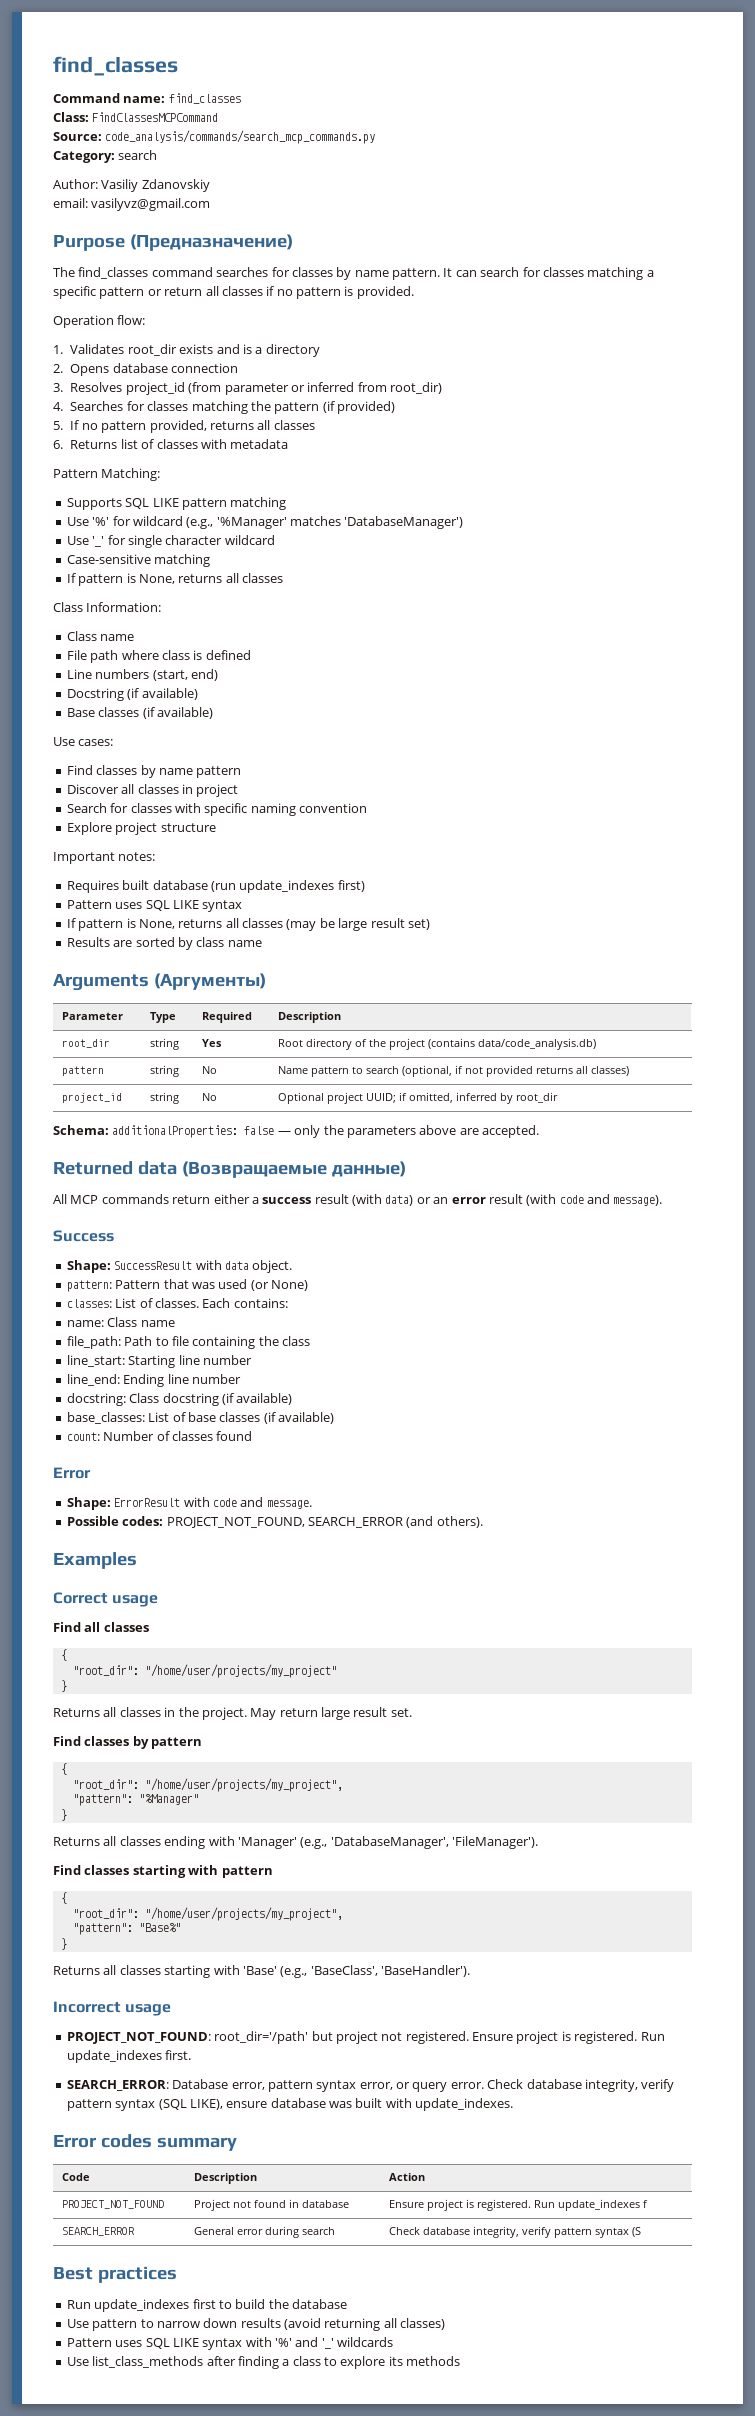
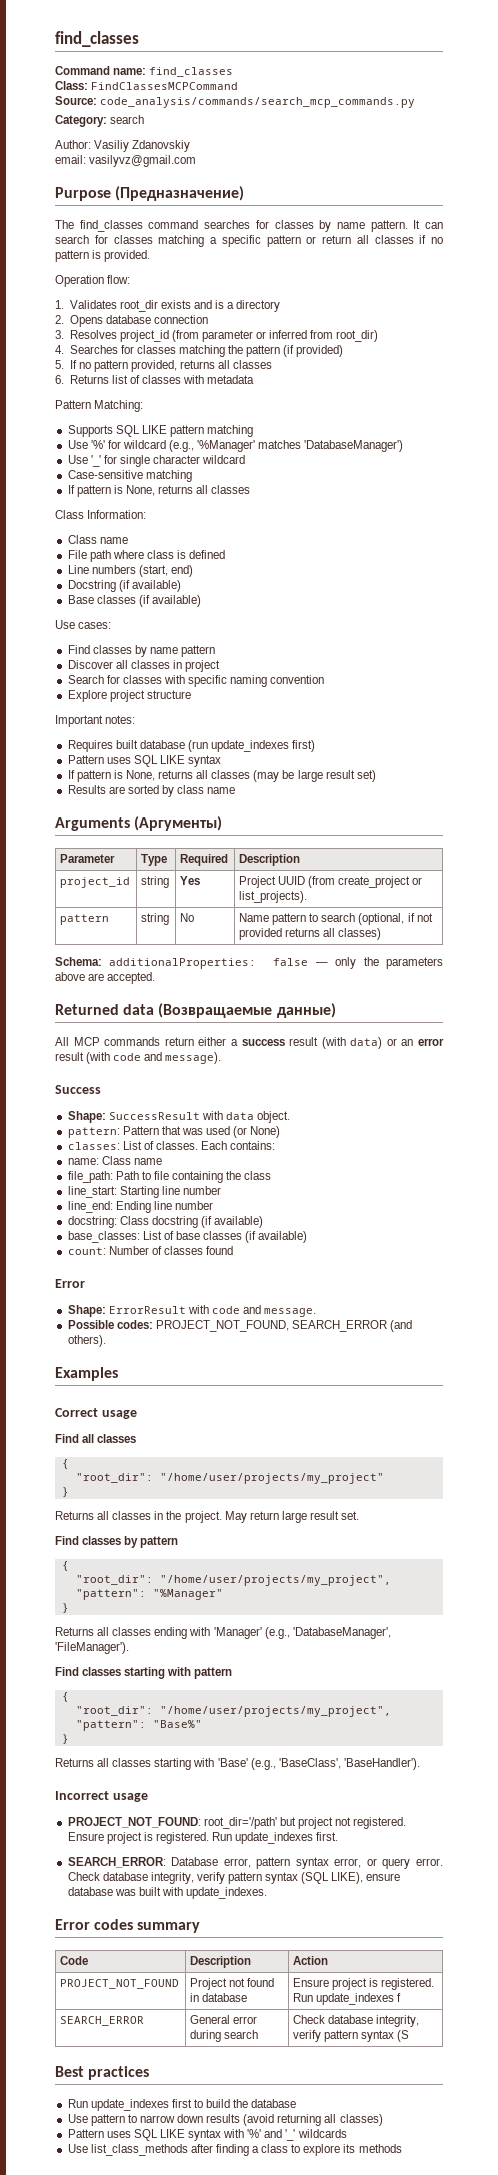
- root_dir | string | Yes | Root directory of the project (contains data/code_analysis.db)
+ project_id | string | Yes | Project UUID (from create_project or list_projects).
- project_id | string | No | Optional project UUID; if omitted, inferred by root_dir

